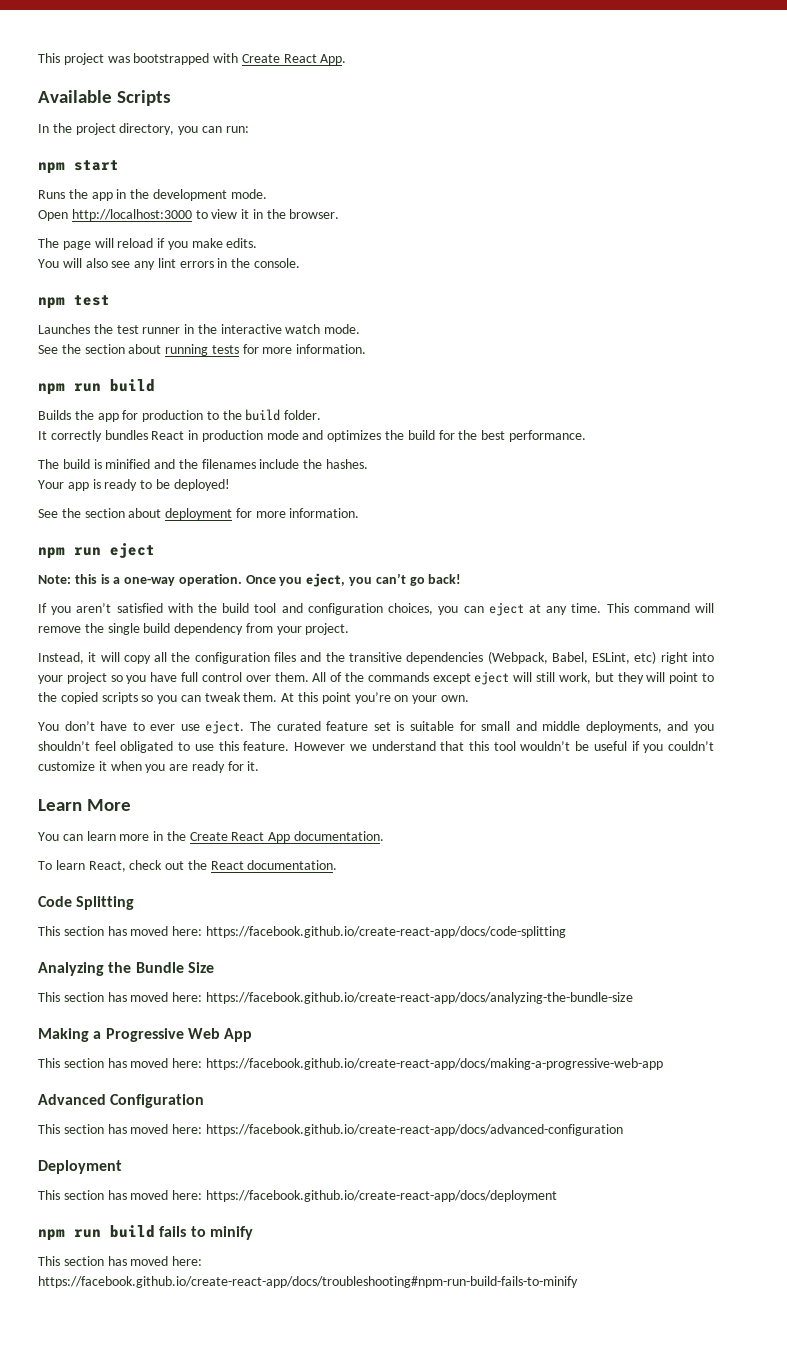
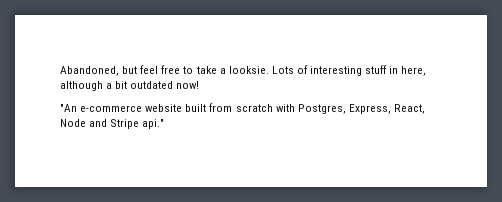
- This project was bootstrapped with Create React App.
- Available Scripts
- In the project directory, you can run:
- npm start
- Runs the app in the development mode.
- Open http://localhost:3000 to view it in the browser.
- The page will reload if you make edits.
- You will also see any lint errors in the console.
- npm test
- Launches the test runner in the interactive watch mode.
- See the section about running tests for more information.
- npm run build
- Builds the app for production to the build folder.
- It correctly bundles React in production mode and optimizes the build for the best performance.
- The build is minified and the filenames include the hashes.
- Your app is ready to be deployed!
- See the section about deployment for more information.
- npm run eject
- Note: this is a one-way operation. Once you eject, you can’t go back!
- If you aren’t satisfied with the build tool and configuration choices, you can eject at any time. This command will remove the single build dependency from your project.
- Instead, it will copy all the configuration files and the transitive dependencies (Webpack, Babel, ESLint, etc) right into your project so you have full control over them. All of the commands except eject will still work, but they will point to the copied scripts so you can tweak them. At this point you’re on your own.
- You don’t have to ever use eject. The curated feature set is suitable for small and middle deployments, and you shouldn’t feel obligated to use this feature. However we understand that this tool wouldn’t be useful if you couldn’t customize it when you are ready for it.
- Learn More
- You can learn more in the Create React App documentation.
- To learn React, check out the React documentation.
- Code Splitting
- This section has moved here: https://facebook.github.io/create-react-app/docs/code-splitting
- Analyzing the Bundle Size
- This section has moved here: https://facebook.github.io/create-react-app/docs/analyzing-the-bundle-size
- Making a Progressive Web App
- This section has moved here: https://facebook.github.io/create-react-app/docs/making-a-progressive-web-app
- Advanced Configuration
- This section has moved here: https://facebook.github.io/create-react-app/docs/advanced-configuration
- Deployment
- This section has moved here: https://facebook.github.io/create-react-app/docs/deployment
- npm run build fails to minify
- This section has moved here: https://facebook.github.io/create-react-app/docs/troubleshooting#npm-run-build-fails-to-minify
+ Abandoned, but feel free to take a looksie. Lots of interesting stuff in here, although a bit outdated now!
+ "An e-commerce website built from scratch with Postgres, Express, React, Node and Stripe api."

